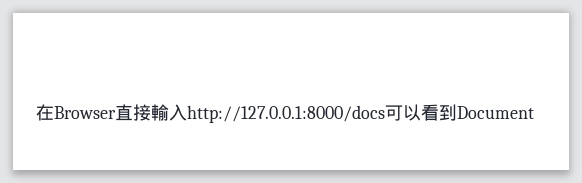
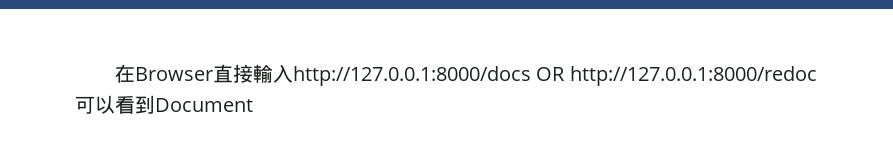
- 在Browser直接輸入http://127.0.0.1:8000/docs可以看到Document
+ 在Browser直接輸入http://127.0.0.1:8000/docs OR http://127.0.0.1:8000/redoc可以看到Document

